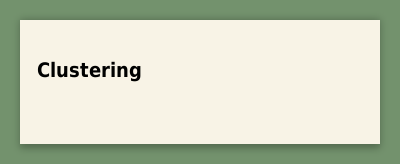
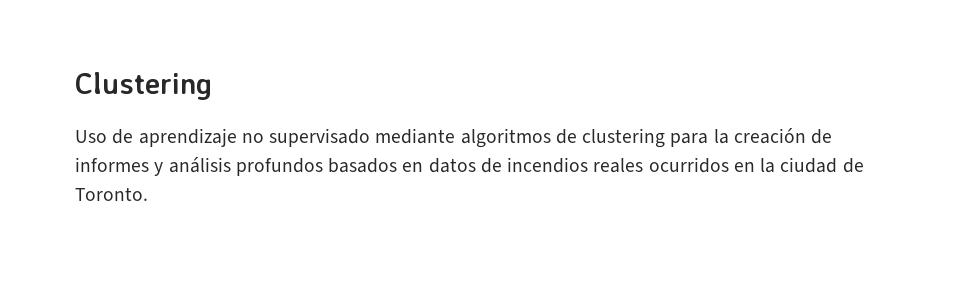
+ Uso de aprendizaje no supervisado mediante algoritmos de clustering para la creación de informes y análisis profundos basados en datos de incendios reales ocurridos en la ciudad de Toronto.

